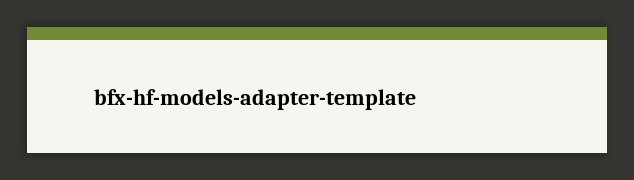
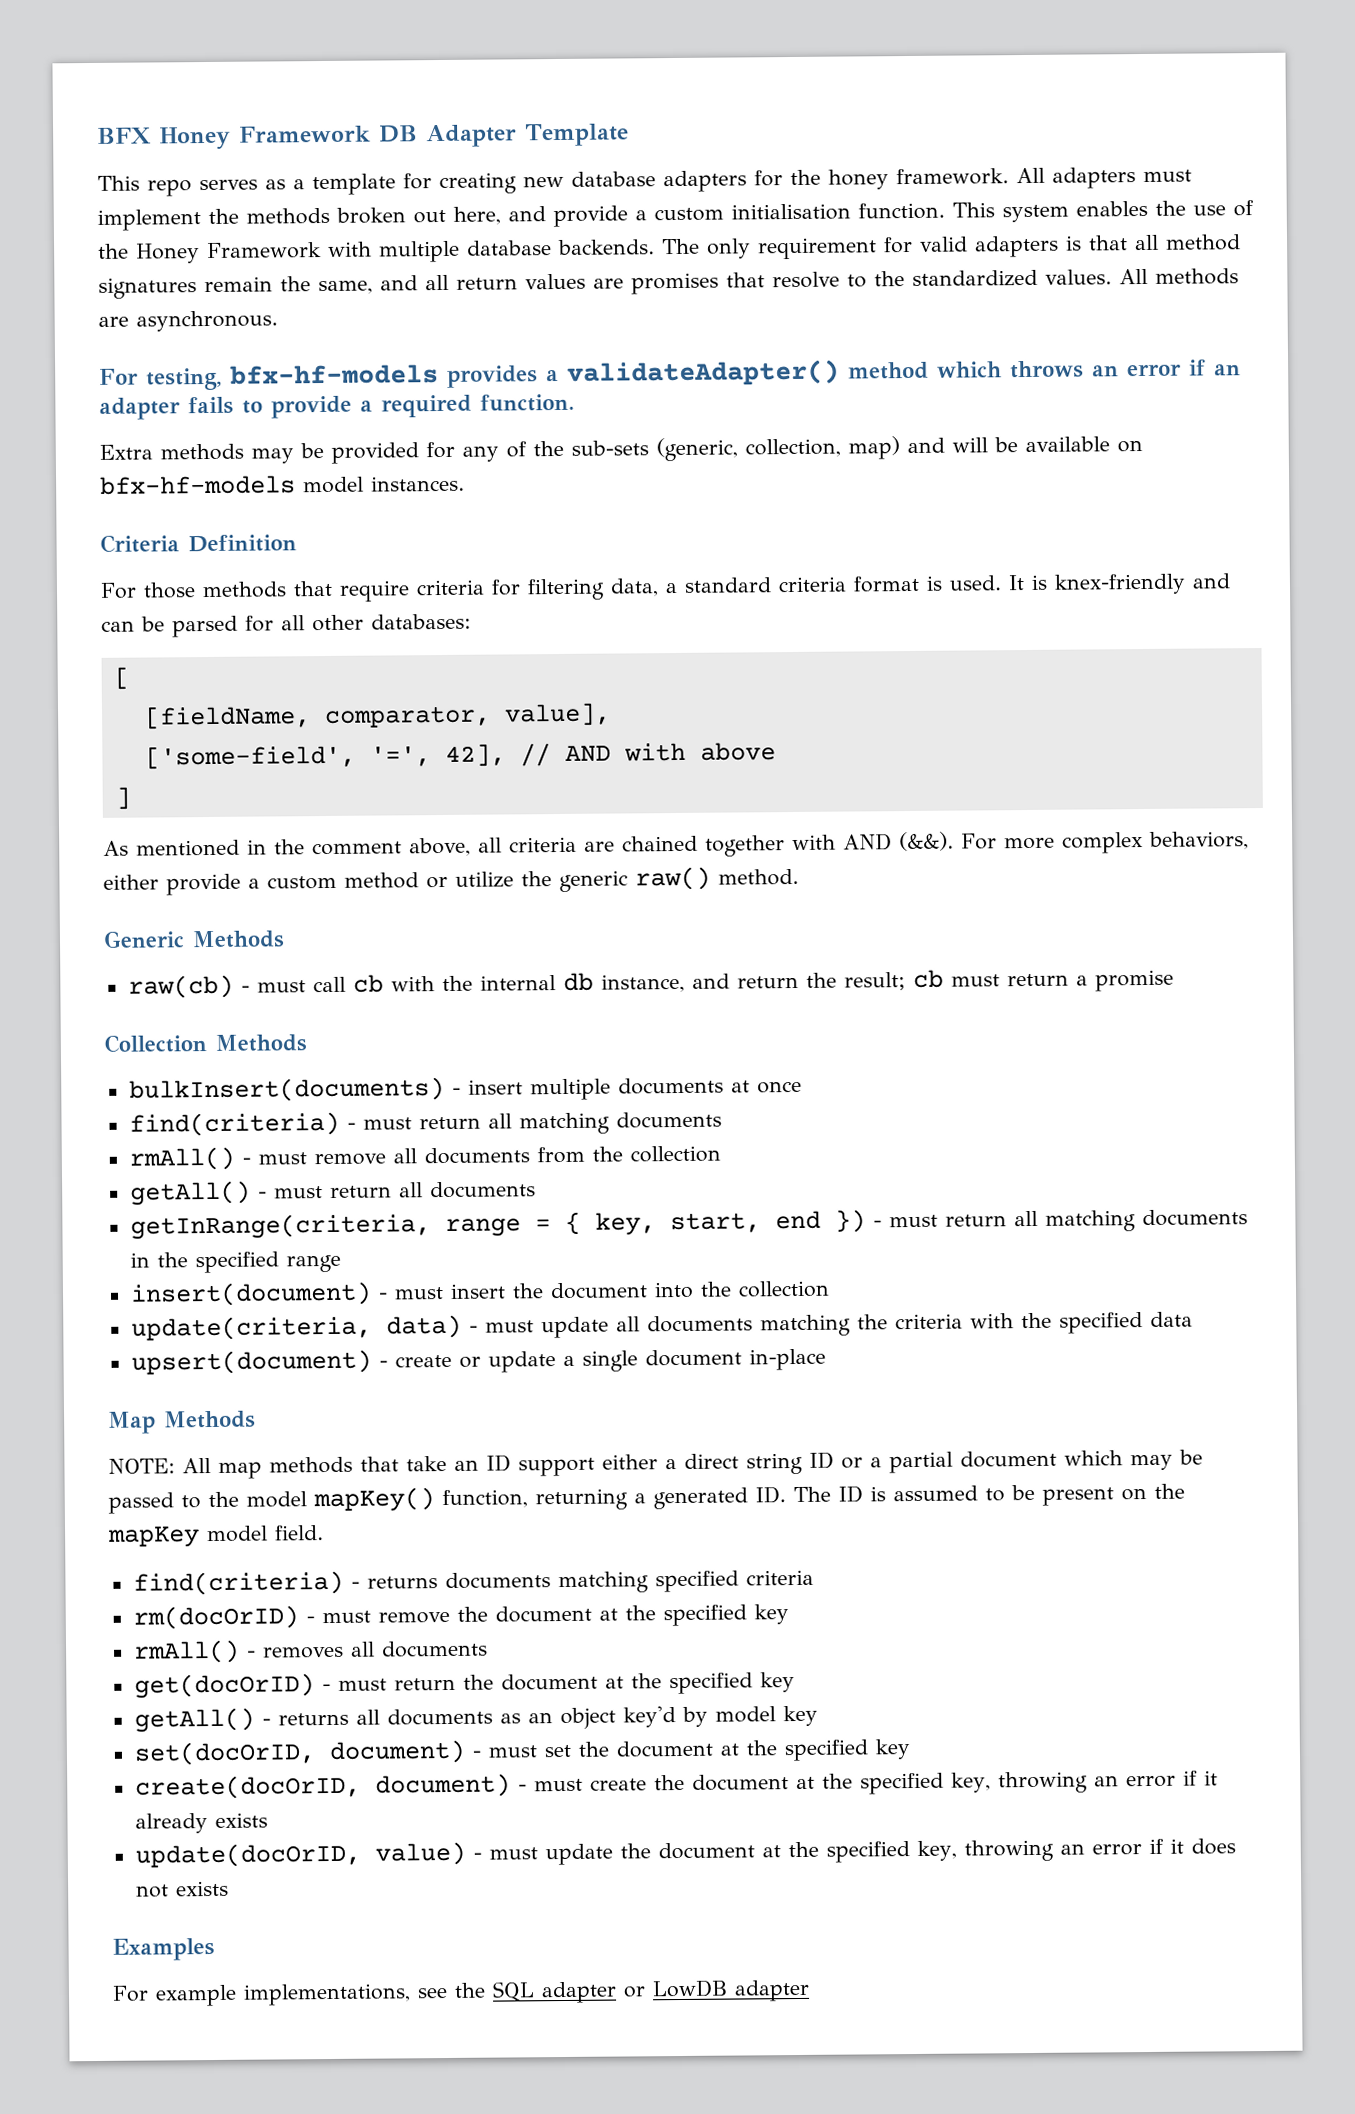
- bfx-hf-models-adapter-template
+ BFX Honey Framework DB Adapter Template
+ This repo serves as a template for creating new database adapters for the honey framework. All adapters must implement the methods broken out here, and provide a custom initialisation function. This system enables the use of the Honey Framework with multiple database backends. The only requirement for valid adapters is that all method signatures remain the same, and all return values are promises that resolve to the standardized values. All methods are asynchronous.
+ For testing, bfx-hf-models provides a validateAdapter() method which throws an error if an adapter fails to provide a required function.
+ Extra methods may be provided for any of the sub-sets (generic, collection, map) and will be available on bfx-hf-models model instances.
+ Criteria Definition
+ For those methods that require criteria for filtering data, a standard criteria format is used. It is knex-friendly and can be parsed for all other databases:
+ [
+ [fieldName, comparator, value],
+ ['some-field', '=', 42], // AND with above
+ ]
+ As mentioned in the comment above, all criteria are chained together with AND (&&). For more complex behaviors, either provide a custom method or utilize the generic raw() method.
+ Generic Methods
+ raw(cb) - must call cb with the internal db instance, and return the result; cb must return a promise
+ Collection Methods
+ bulkInsert(documents) - insert multiple documents at once
+ find(criteria) - must return all matching documents
+ rmAll() - must remove all documents from the collection
+ getAll() - must return all documents
+ getInRange(criteria, range = { key, start, end }) - must return all matching documents in the specified range
+ insert(document) - must insert the document into the collection
+ update(criteria, data) - must update all documents matching the criteria with the specified data
+ upsert(document) - create or update a single document in-place
+ Map Methods
+ NOTE: All map methods that take an ID support either a direct string ID or a partial document which may be passed to the model mapKey() function, returning a generated ID. The ID is assumed to be present on the mapKey model field.
+ find(criteria) - returns documents matching specified criteria
+ rm(docOrID) - must remove the document at the specified key
+ rmAll() - removes all documents
+ get(docOrID) - must return the document at the specified key
+ getAll() - returns all documents as an object key'd by model key
+ set(docOrID, document) - must set the document at the specified key
+ create(docOrID, document) - must create the document at the specified key, throwing an error if it already exists
+ update(docOrID, value) - must update the document at the specified key, throwing an error if it does not exists
+ Examples
+ For example implementations, see the SQL adapter or LowDB adapter

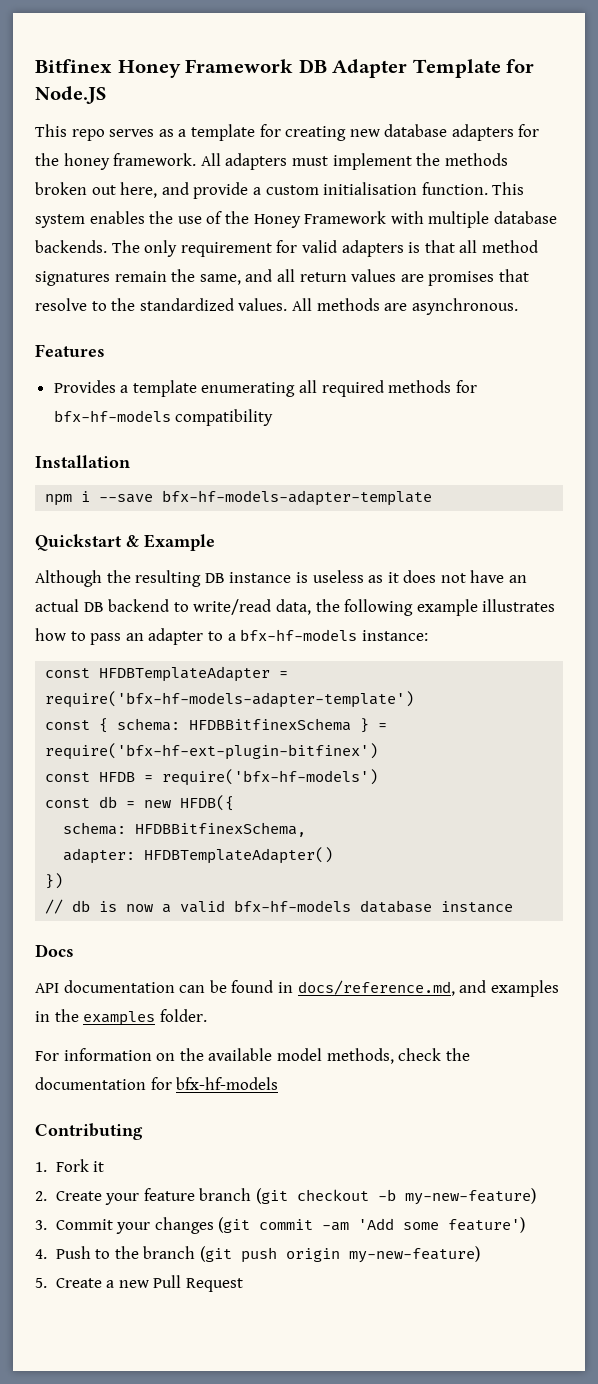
- BFX Honey Framework DB Adapter Template
+ Bitfinex Honey Framework DB Adapter Template for Node.JS
- For testing, bfx-hf-models provides a validateAdapter() method which throws an error if an adapter fails to provide a required function.
- Extra methods may be provided for any of the sub-sets (generic, collection, map) and will be available on bfx-hf-models model instances.
- Criteria Definition
- For those methods that require criteria for filtering data, a standard criteria format is used. It is knex-friendly and can be parsed for all other databases:
- [
- [fieldName, comparator, value],
- ['some-field', '=', 42], // AND with above
- ]
- As mentioned in the comment above, all criteria are chained together with AND (&&). For more complex behaviors, either provide a custom method or utilize the generic raw() method.
- Generic Methods
- raw(cb) - must call cb with the internal db instance, and return the result; cb must return a promise
- Collection Methods
- bulkInsert(documents) - insert multiple documents at once
- find(criteria) - must return all matching documents
- rmAll() - must remove all documents from the collection
- getAll() - must return all documents
- getInRange(criteria, range = { key, start, end }) - must return all matching documents in the specified range
- insert(document) - must insert the document into the collection
- update(criteria, data) - must update all documents matching the criteria with the specified data
- upsert(document) - create or update a single document in-place
- Map Methods
- NOTE: All map methods that take an ID support either a direct string ID or a partial document which may be passed to the model mapKey() function, returning a generated ID. The ID is assumed to be present on the mapKey model field.
- find(criteria) - returns documents matching specified criteria
- rm(docOrID) - must remove the document at the specified key
- rmAll() - removes all documents
- get(docOrID) - must return the document at the specified key
- getAll() - returns all documents as an object key'd by model key
- set(docOrID, document) - must set the document at the specified key
- create(docOrID, document) - must create the document at the specified key, throwing an error if it already exists
- update(docOrID, value) - must update the document at the specified key, throwing an error if it does not exists
- Examples
- For example implementations, see the SQL adapter or LowDB adapter
+ Features
+ Provides a template enumerating all required methods for bfx-hf-models compatibility
+ Installation
+ npm i --save bfx-hf-models-adapter-template
+ Quickstart & Example
+ Although the resulting DB instance is useless as it does not have an actual DB backend to write/read data, the following example illustrates how to pass an adapter to a bfx-hf-models instance:
+ const HFDBTemplateAdapter = require('bfx-hf-models-adapter-template')
+ const { schema: HFDBBitfinexSchema } = require('bfx-hf-ext-plugin-bitfinex')
+ const HFDB = require('bfx-hf-models')
+ const db = new HFDB({
+ schema: HFDBBitfinexSchema,
+ adapter: HFDBTemplateAdapter()
+ })
+ // db is now a valid bfx-hf-models database instance
+ Docs
+ API documentation can be found in docs/reference.md, and examples in the examples folder.
+ For information on the available model methods, check the documentation for bfx-hf-models
+ Contributing
+ 1. Fork it
+ 2. Create your feature branch (git checkout -b my-new-feature)
+ 3. Commit your changes (git commit -am 'Add some feature')
+ 4. Push to the branch (git push origin my-new-feature)
+ 5. Create a new Pull Request

